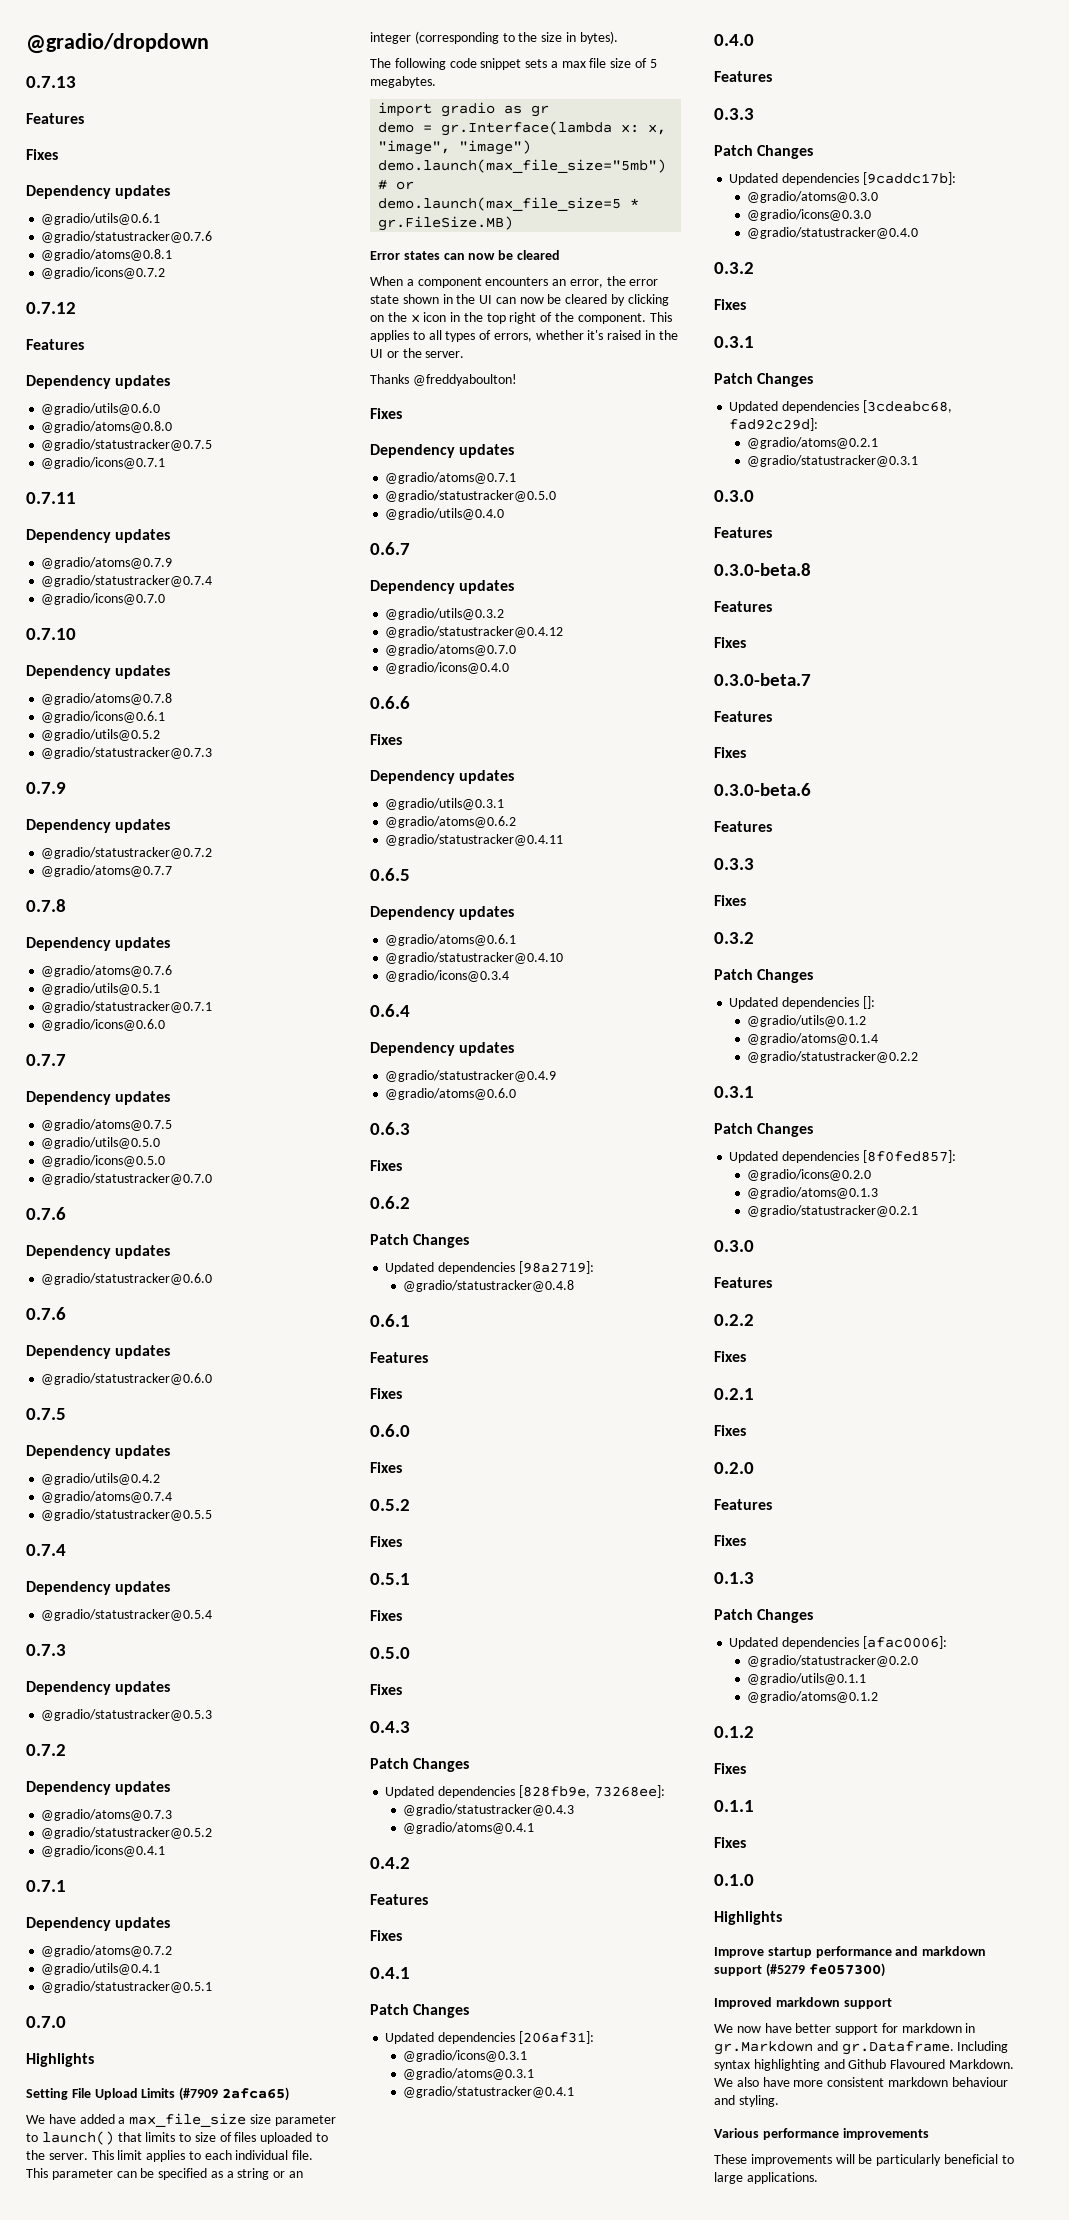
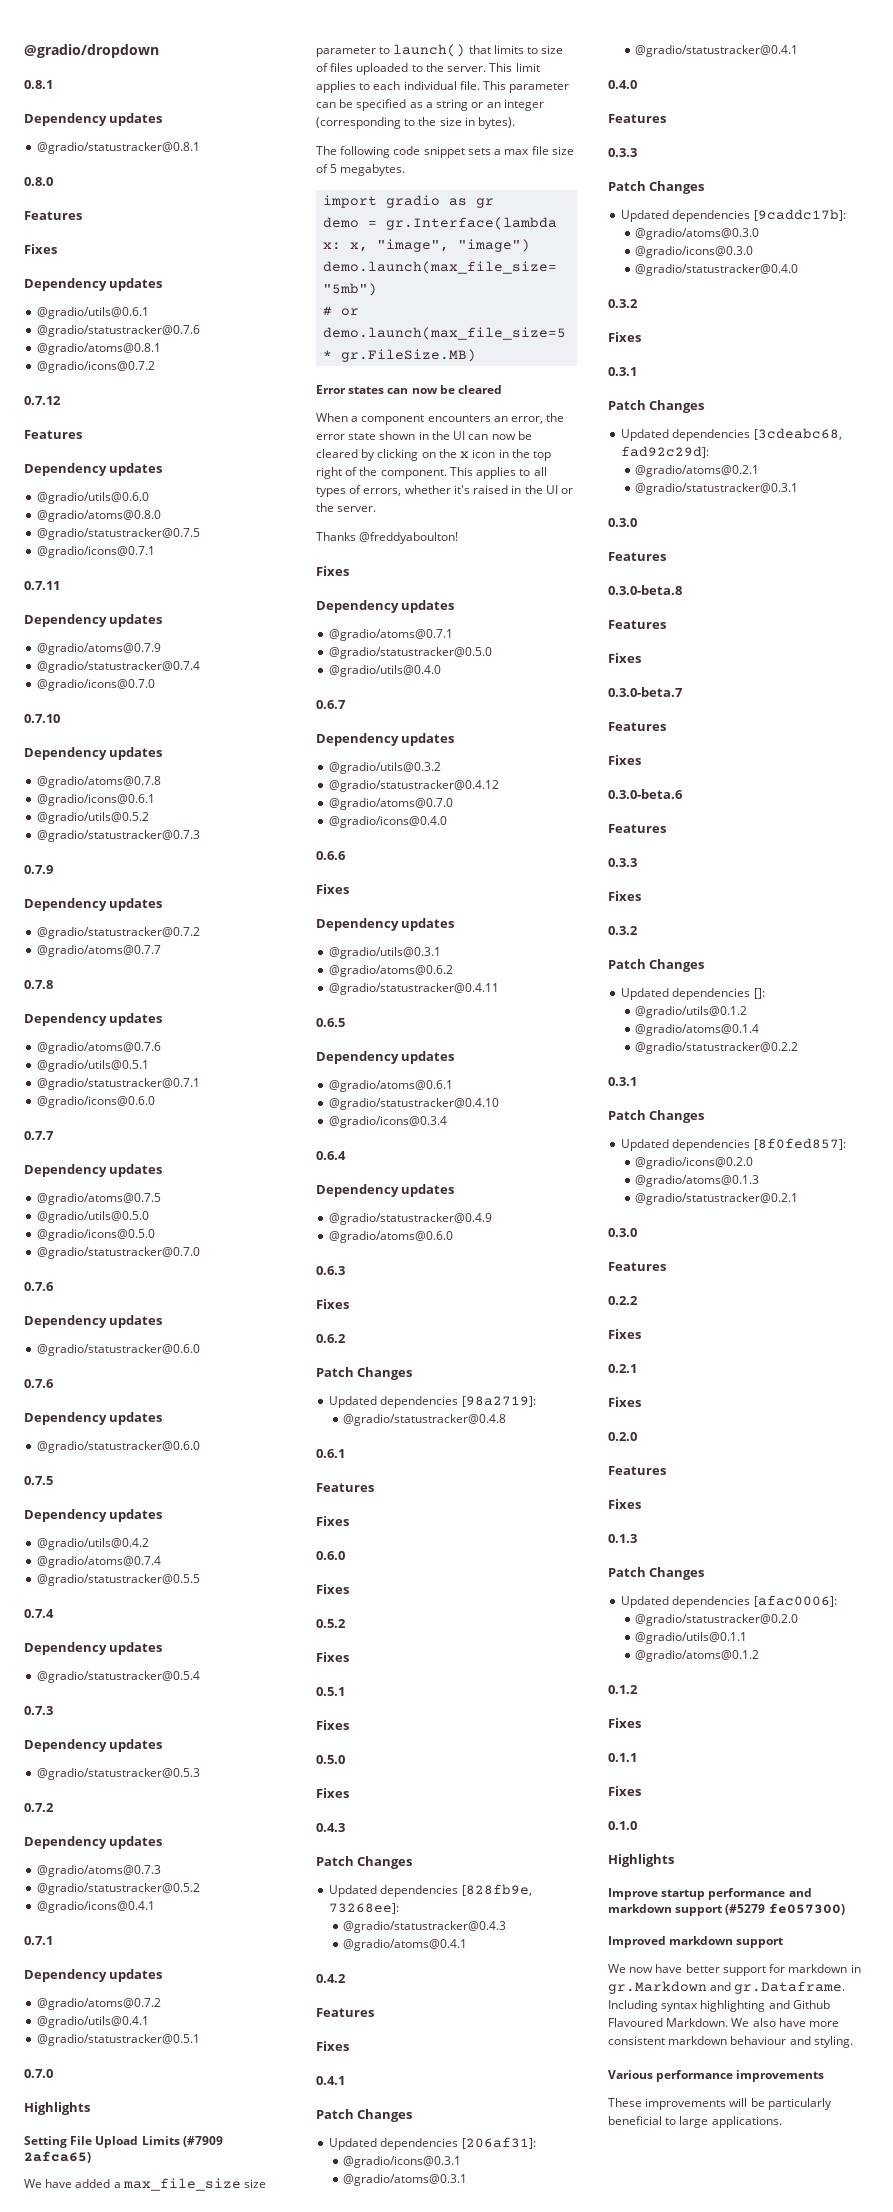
- 0.7.13
+ 0.8.1
+ Dependency updates
+ @gradio/statustracker@0.8.1
+ 0.8.0

